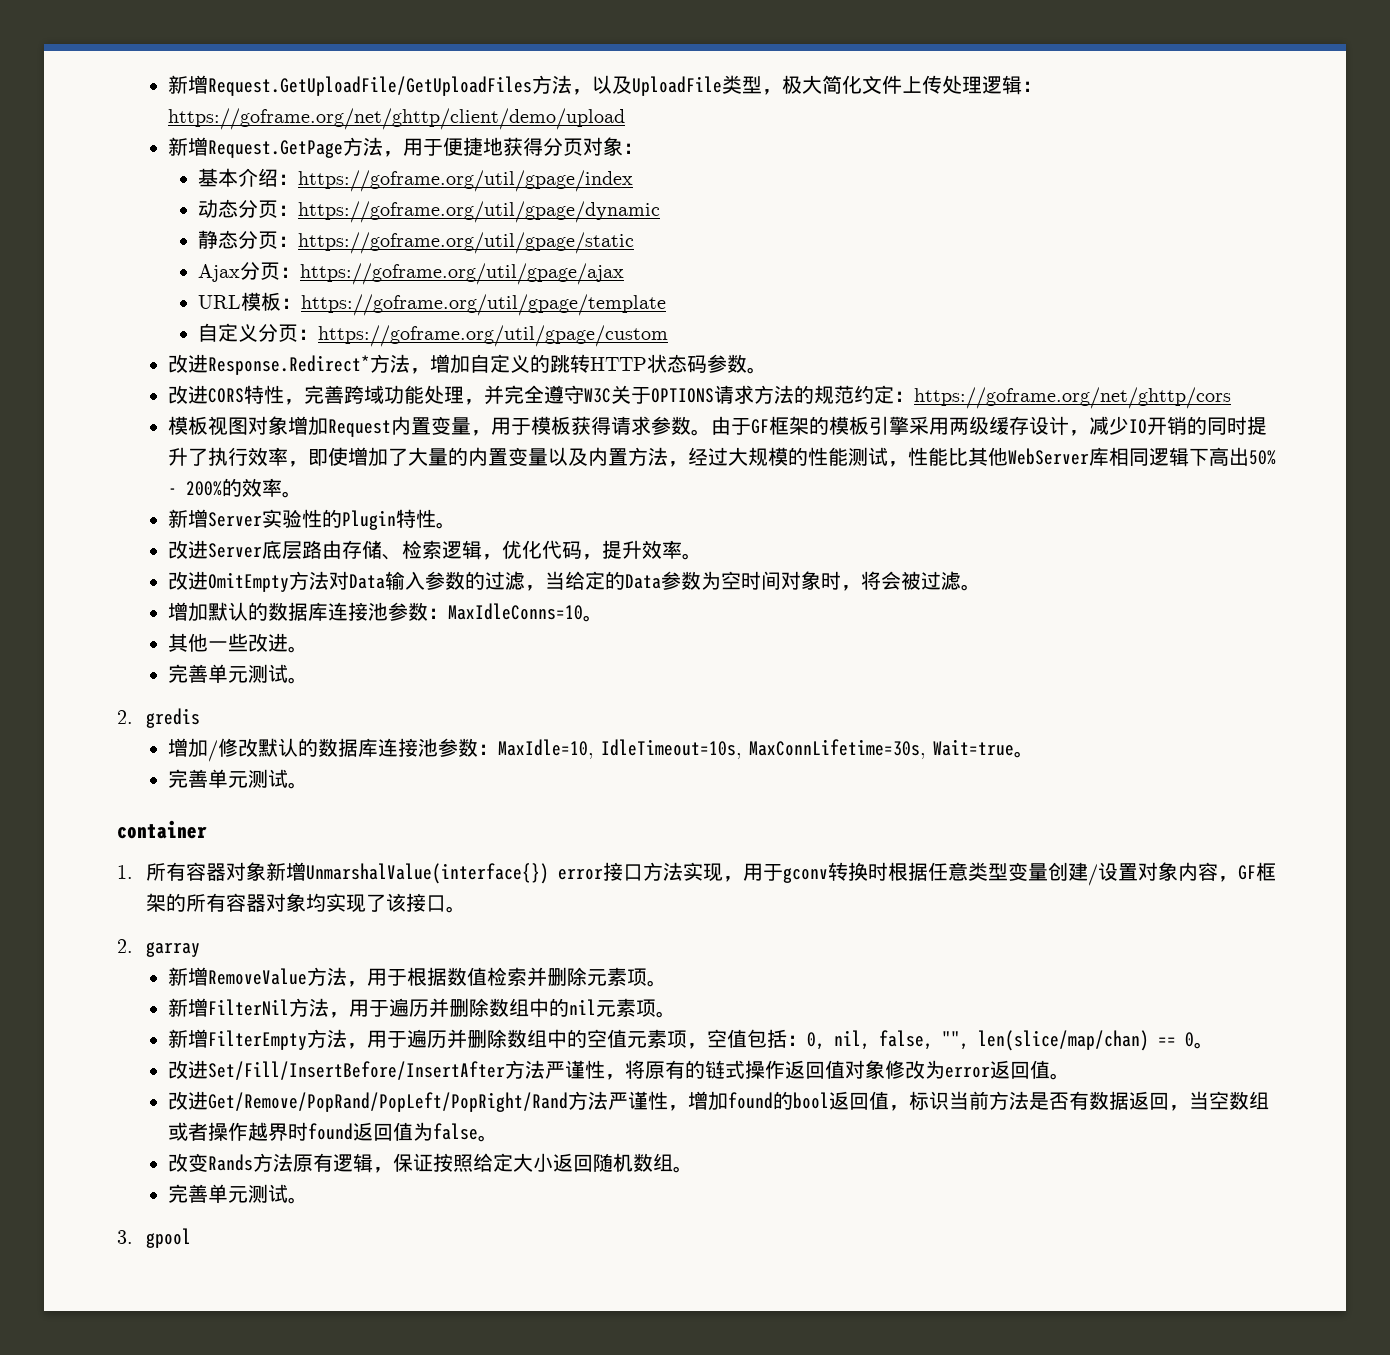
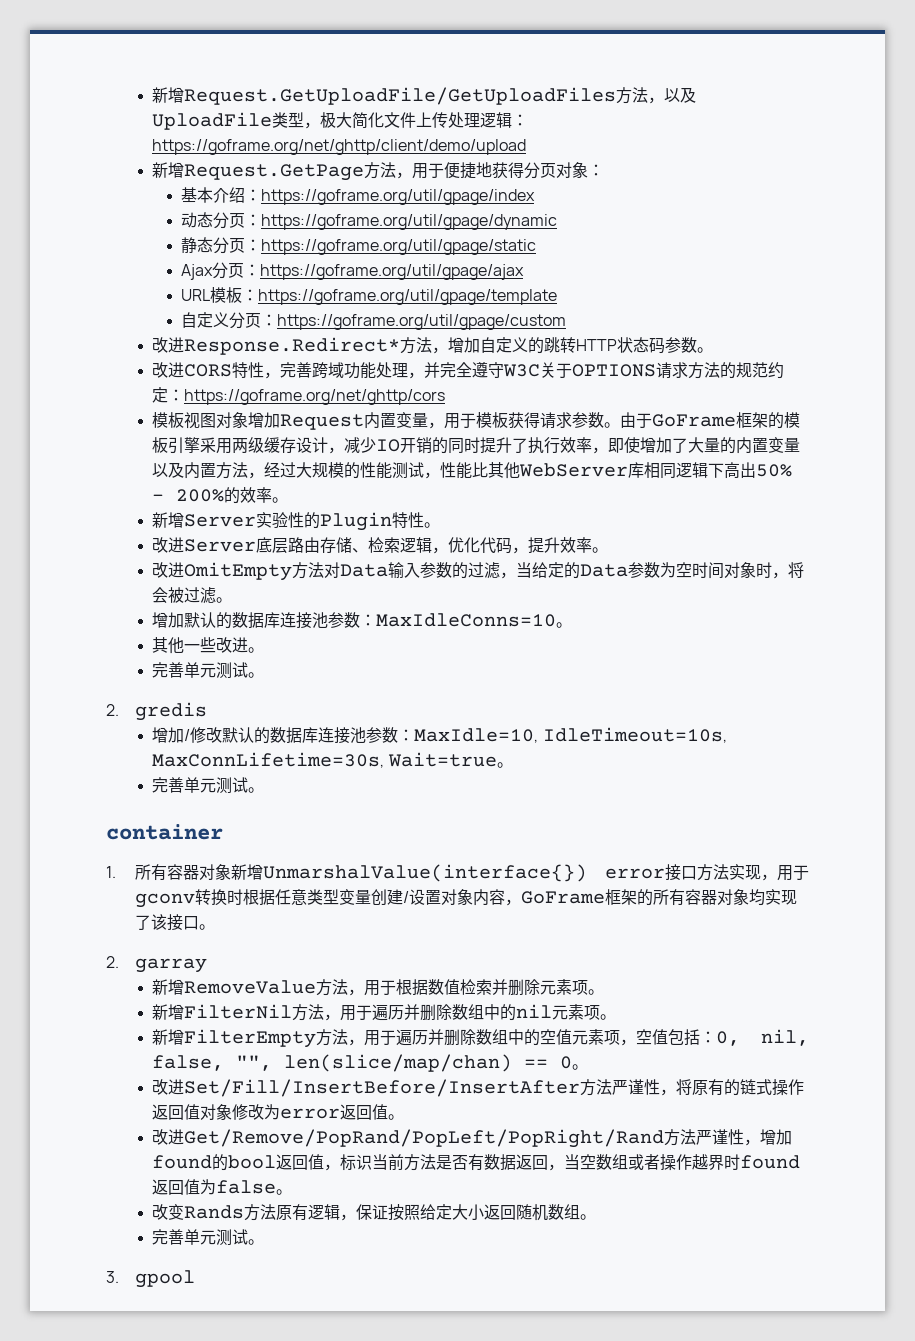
- 由于GF框架的模板引擎采用两级缓存设计，减少IO开销的同时提升了执行效率，即使增加了大量的内置变量以及内置方法，经过大规模的性能测试，性能比其他WebServer库相同逻辑下高出50% - 200%的效率。
+ 由于GoFrame框架的模板引擎采用两级缓存设计，减少IO开销的同时提升了执行效率，即使增加了大量的内置变量以及内置方法，经过大规模的性能测试，性能比其他WebServer库相同逻辑下高出50% - 200%的效率。
- 1.所有容器对象新增UnmarshalValue(interface{}) error接口方法实现，用于gconv转换时根据任意类型变量创建/设置对象内容，GF框架的所有容器对象均实现了该接口。
+ 1.所有容器对象新增UnmarshalValue(interface{}) error接口方法实现，用于gconv转换时根据任意类型变量创建/设置对象内容，GoFrame框架的所有容器对象均实现了该接口。

